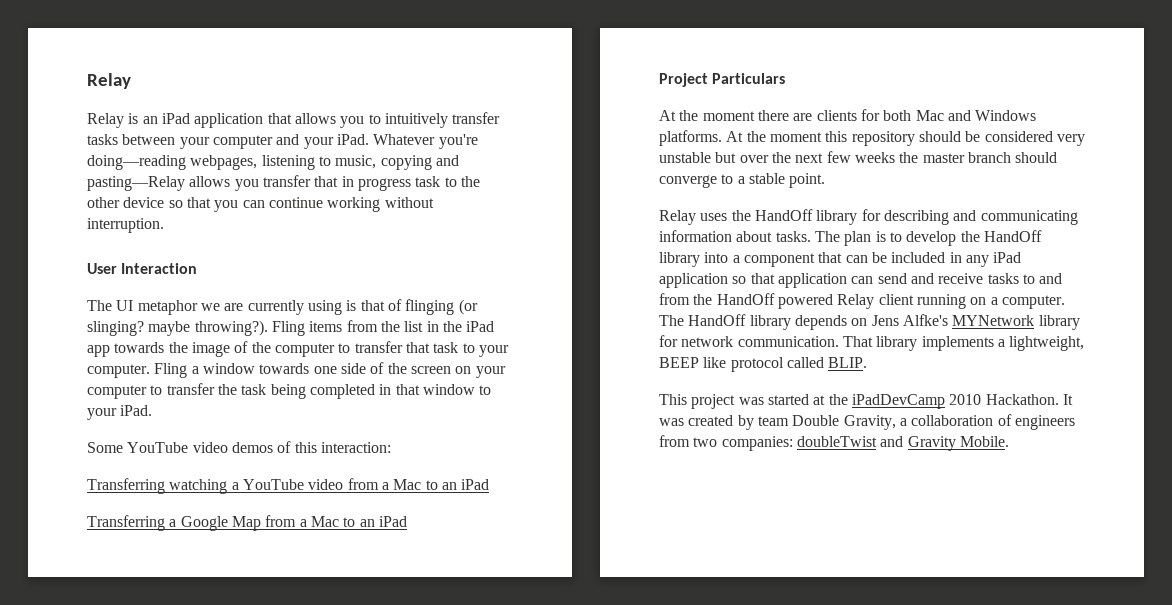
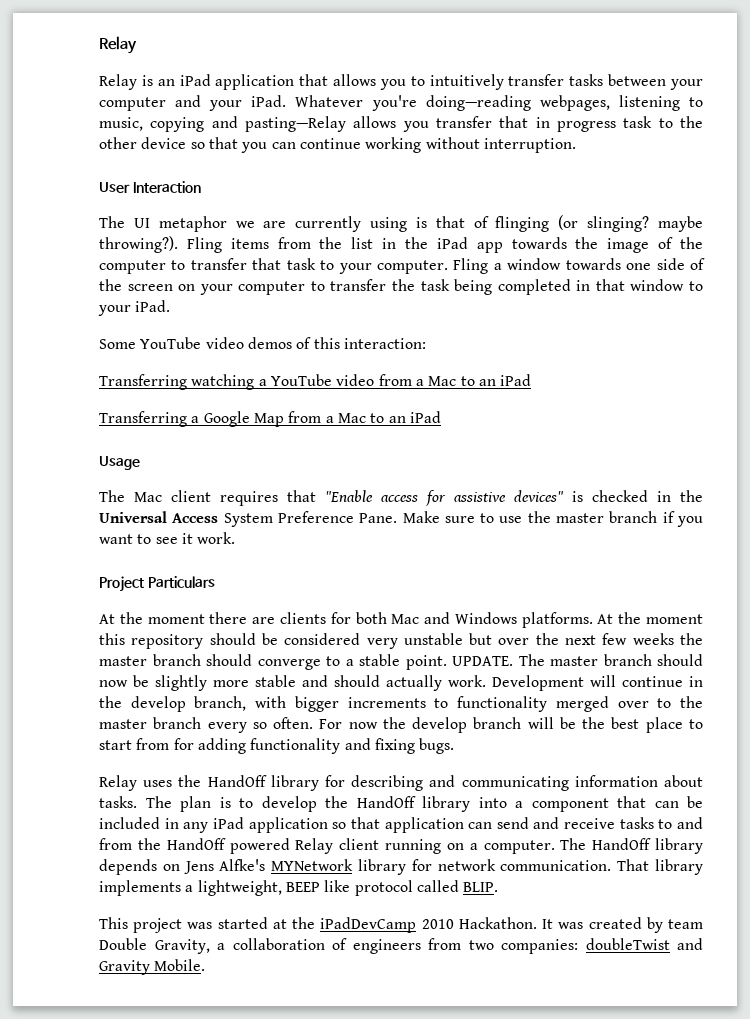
+ Usage
+ The Mac client requires that "Enable access for assistive devices" is checked in the Universal Access System Preference Pane. Make sure to use the master branch if you want to see it work.
+ UPDATE. The master branch should now be slightly more stable and should actually work. Development will continue in the develop branch, with bigger increments to functionality merged over to the master branch every so often. For now the develop branch will be the best place to start from for adding functionality and fixing bugs.

